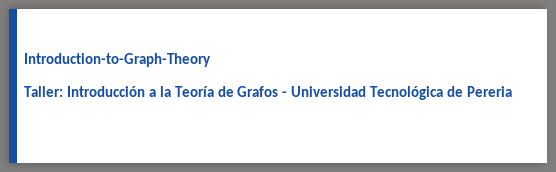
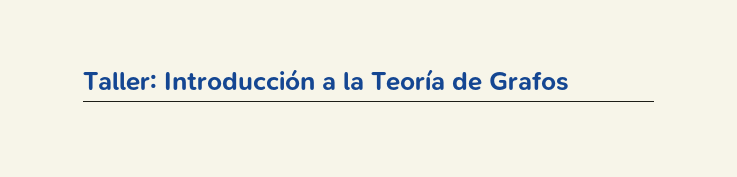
- Introduction-to-Graph-Theory
- Taller: Introducción a la Teoría de Grafos - Universidad Tecnológica de Pereria
+ Taller: Introducción a la Teoría de Grafos

